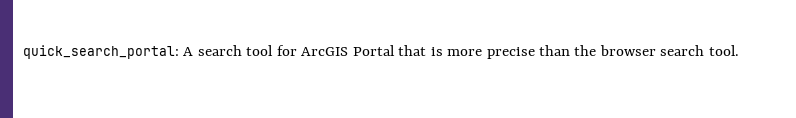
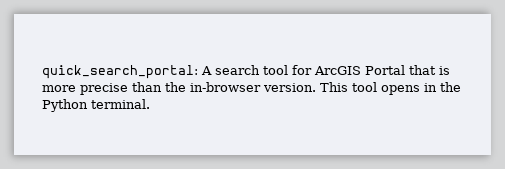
- quick_search_portal: A search tool for ArcGIS Portal that is more precise than the browser search tool.
+ quick_search_portal: A search tool for ArcGIS Portal that is more precise than the in-browser version. This tool opens in the Python terminal.

